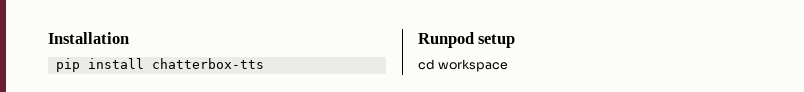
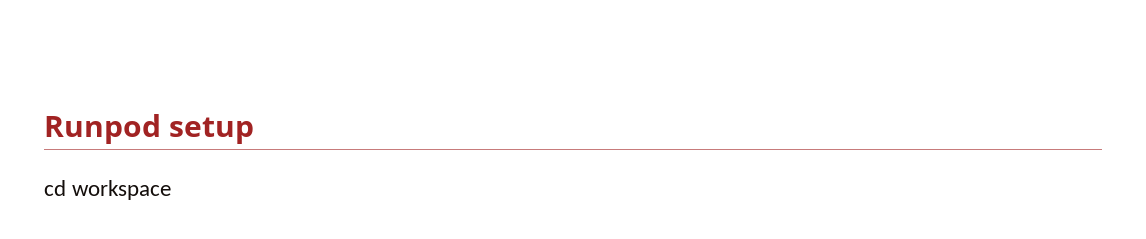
- Installation
- pip install chatterbox-tts

